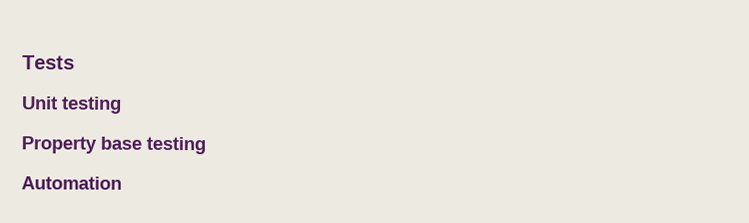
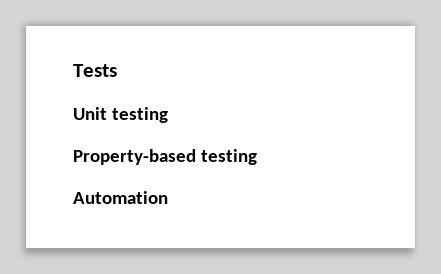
- Property base testing
+ Property-based testing

